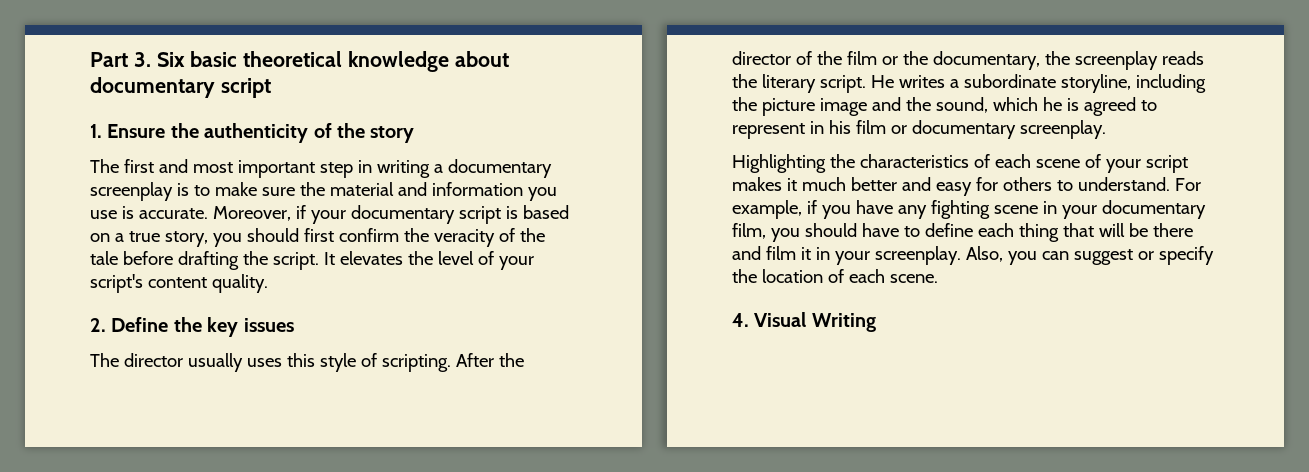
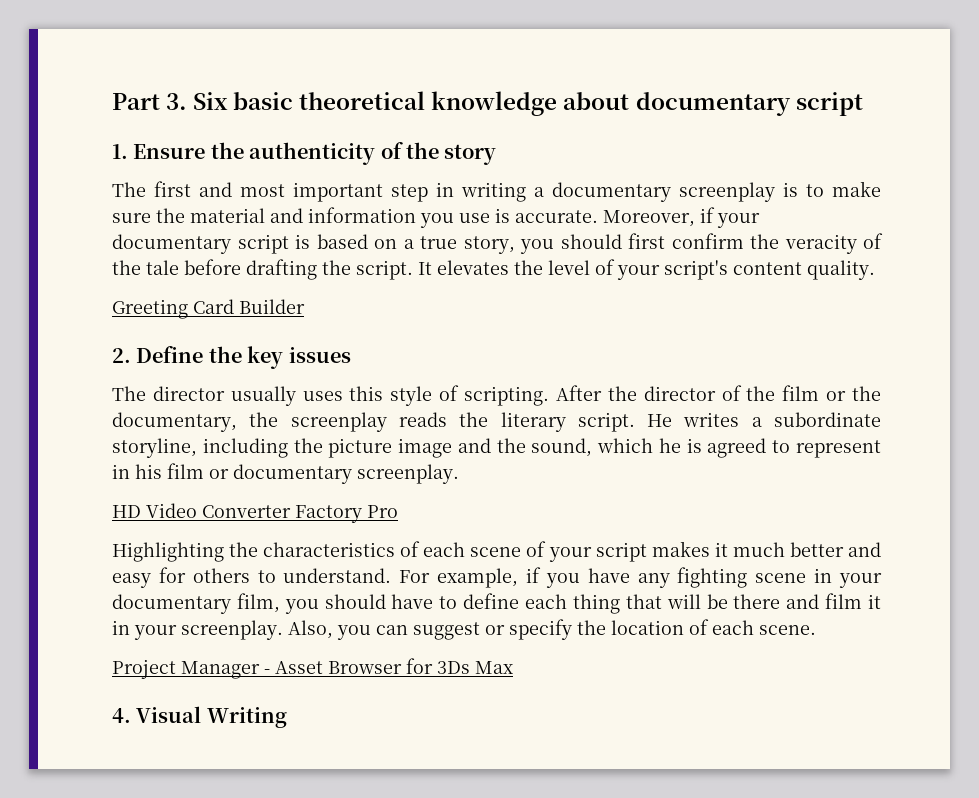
+ Greeting Card Builder
+ HD Video Converter Factory Pro
+ Project Manager - Asset Browser for 3Ds Max

